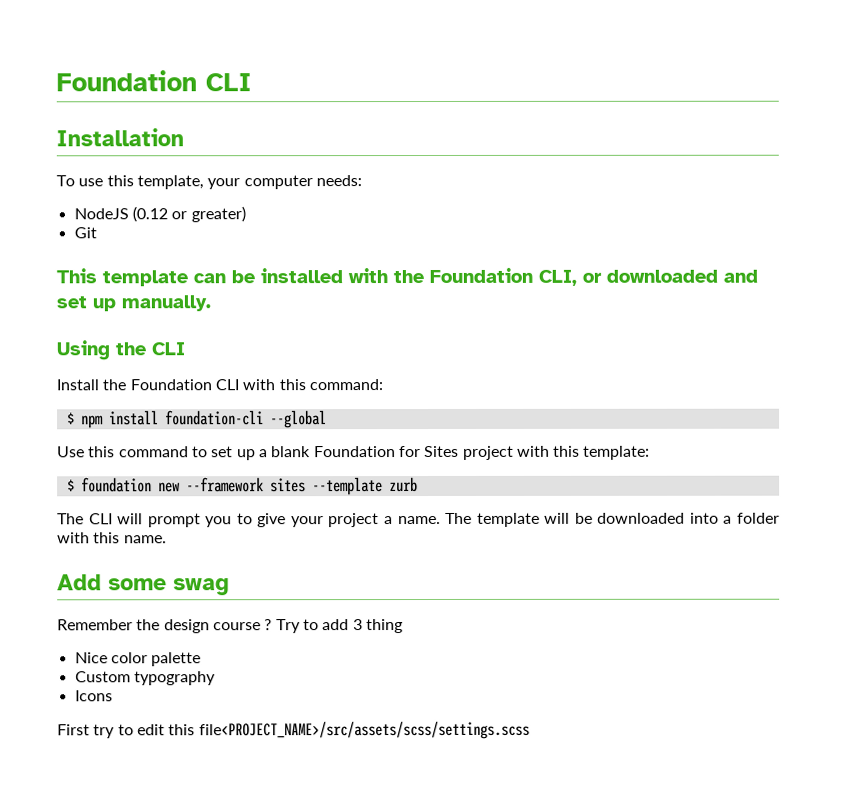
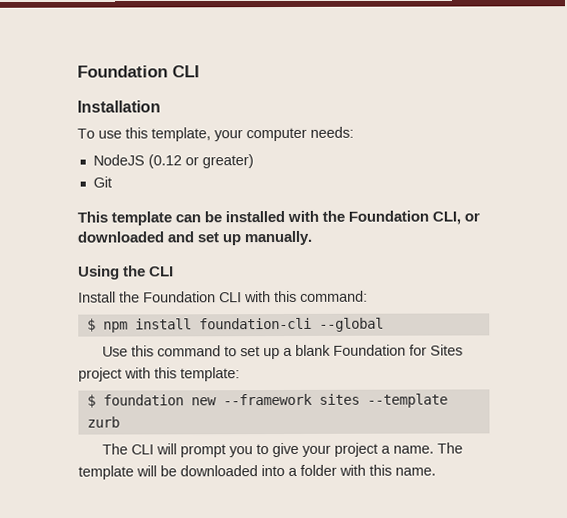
- Add some swag
- Remember the design course ? Try to add 3 thing
- Nice color palette
- Custom typography
- Icons
- First try to edit this file<PROJECT_NAME>/src/assets/scss/settings.scss

